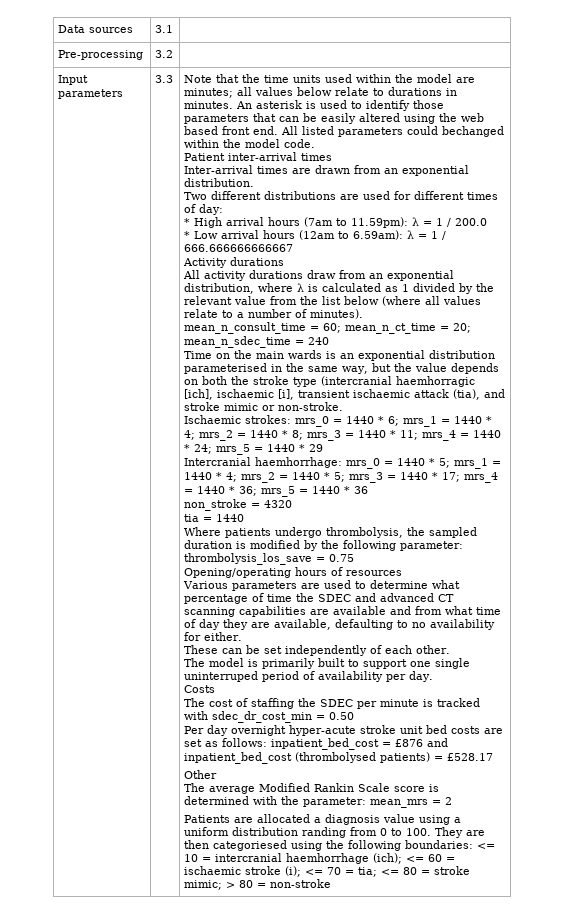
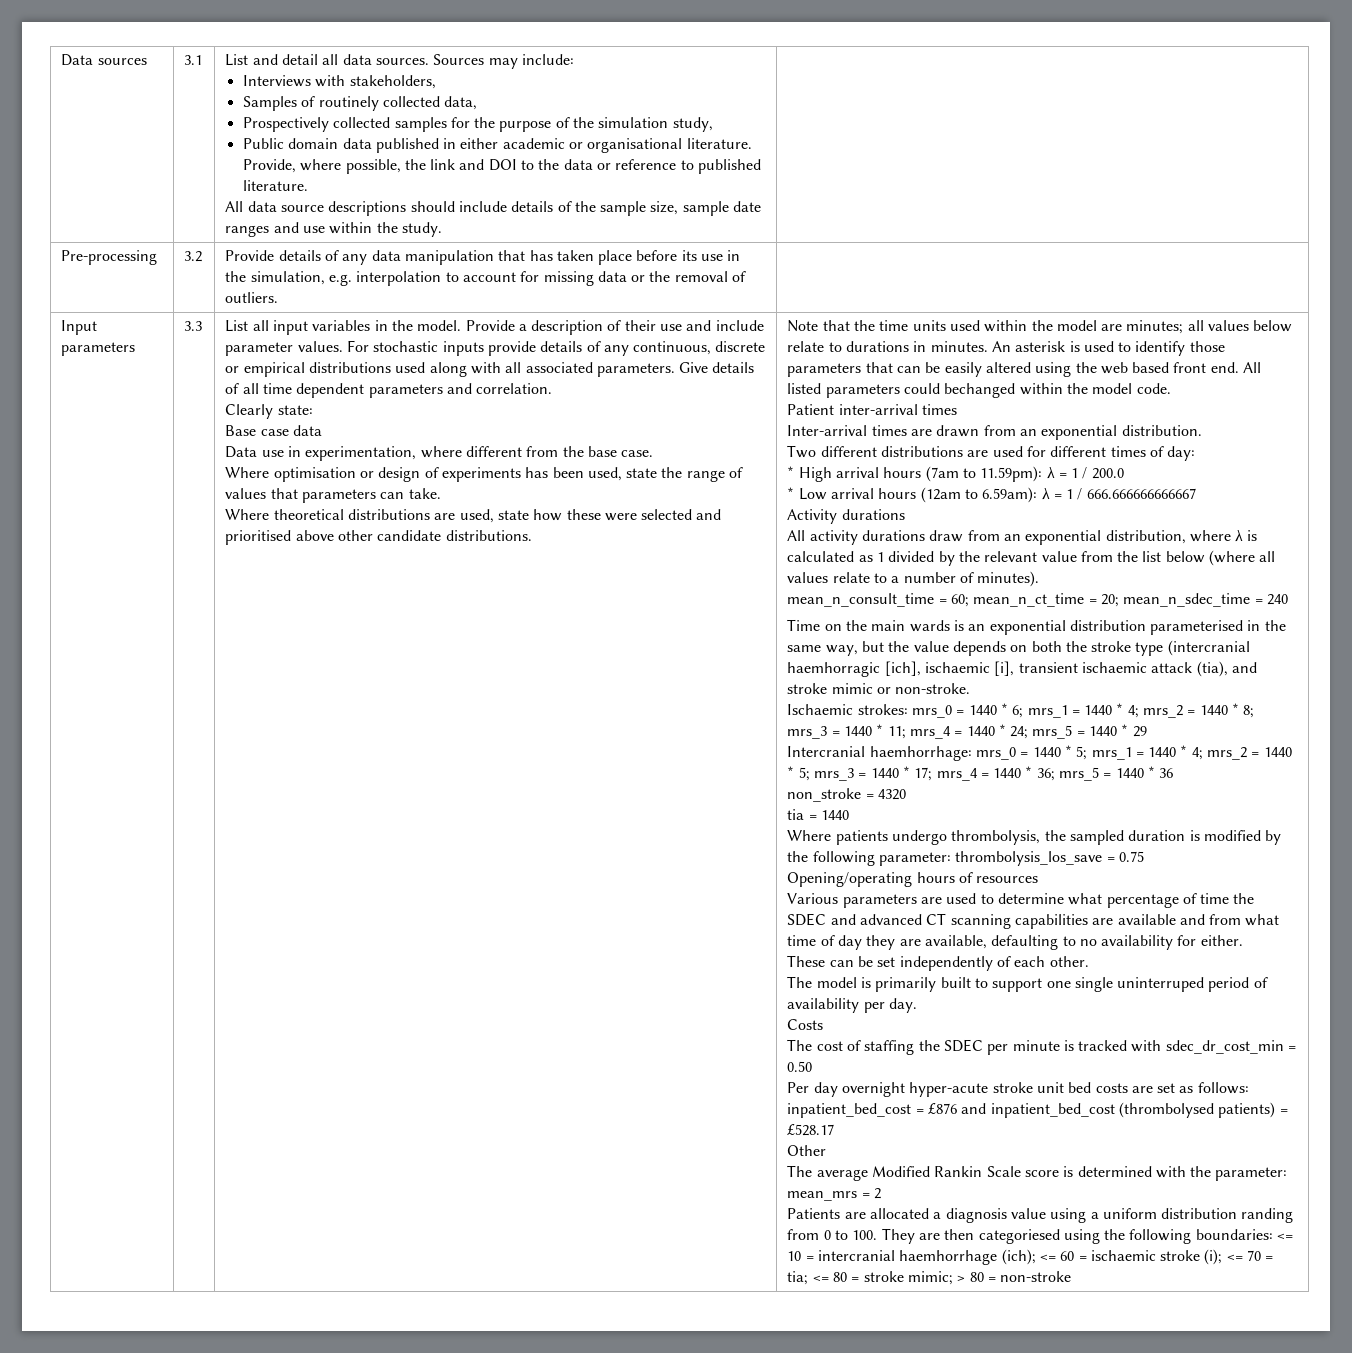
- Pre-processing | 3.2 |
- Input parameters | 3.3
+ List and detail all data sources. Sources may include:
+ Interviews with stakeholders,
+ Samples of routinely collected data,
+ Prospectively collected samples for the purpose of the simulation study,
+ Public domain data published in either academic or organisational literature. Provide, where possible, the link and DOI to the data or reference to published literature.
+ All data source descriptions should include details of the sample size, sample date ranges and use within the study. |
+ Pre-processing | 3.2 | Provide details of any data manipulation that has taken place before its use in the simulation, e.g. interpolation to account for missing data or the removal of outliers. |
+ Input parameters | 3.3 | List all input variables in the model. Provide a description of their use and include parameter values. For stochastic inputs provide details of any continuous, discrete or empirical distributions used along with all associated parameters. Give details of all time dependent parameters and correlation.
+ Clearly state:
+ Base case data
+ Data use in experimentation, where different from the base case.
+ Where optimisation or design of experiments has been used, state the range of values that parameters can take.
+ Where theoretical distributions are used, state how these were selected and prioritised above other candidate distributions.

